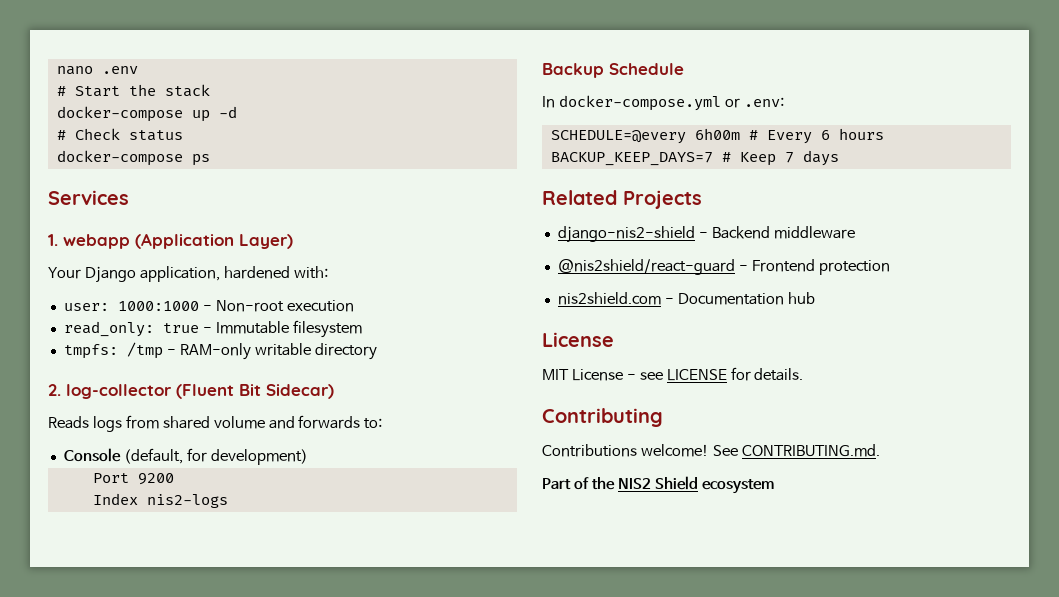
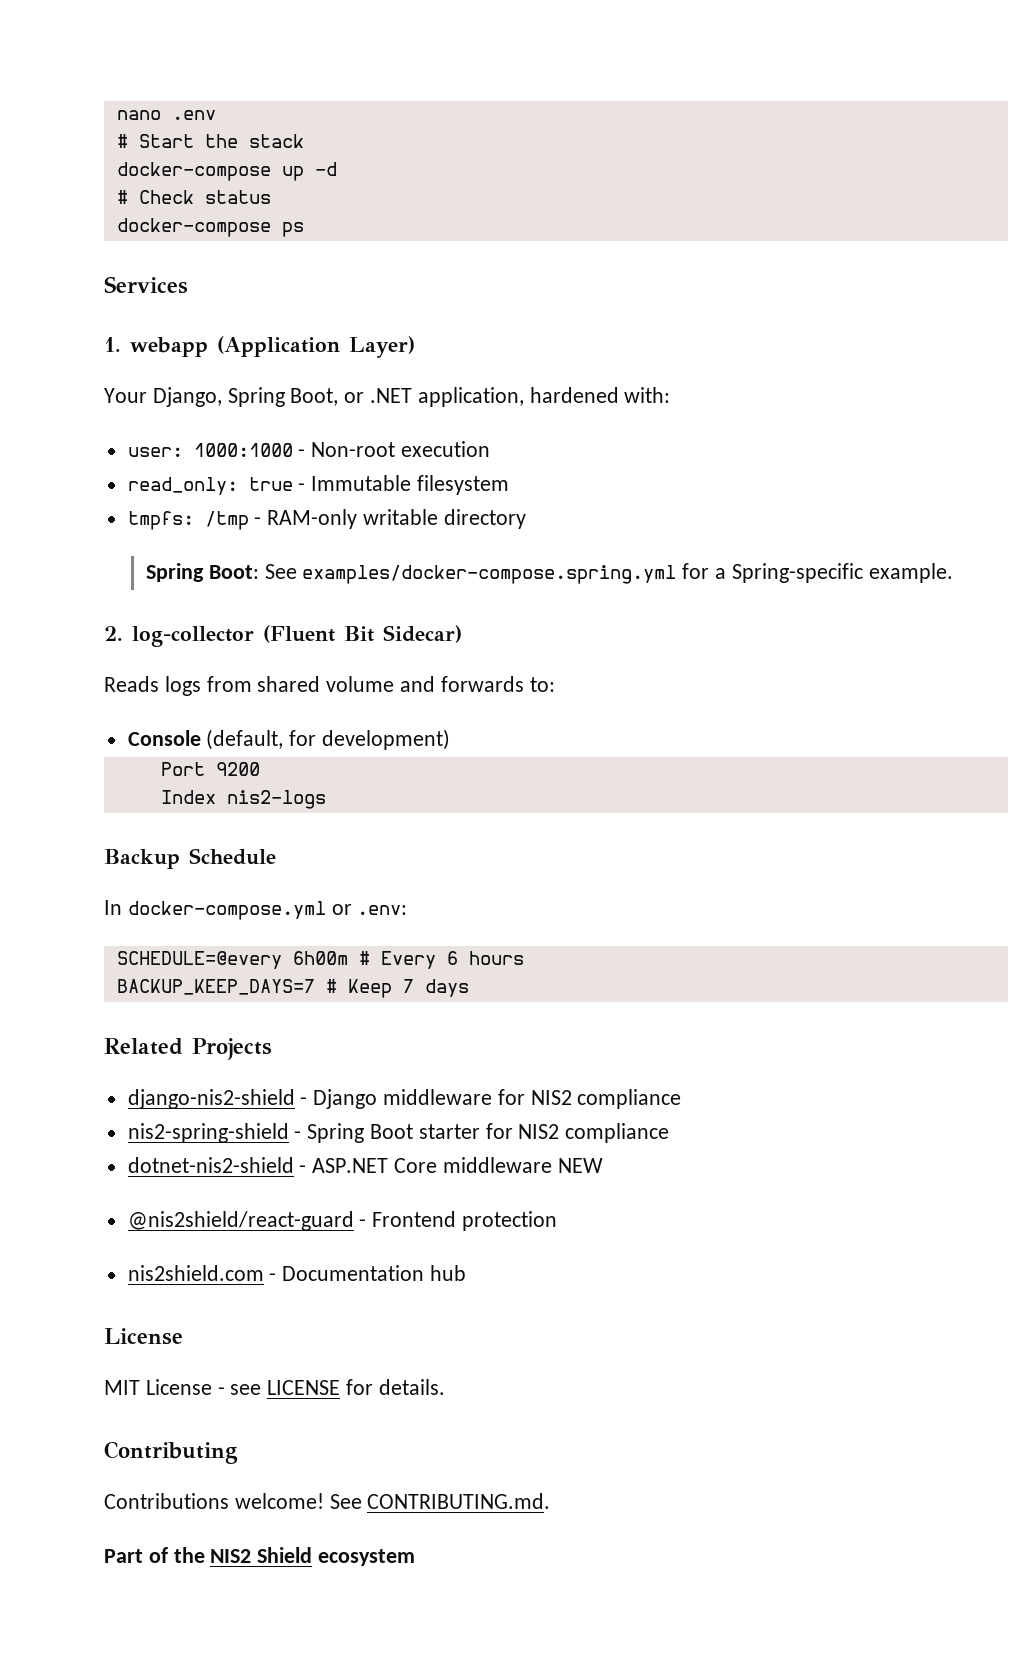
- Your Django application, hardened with:
+ Your Django, Spring Boot, or .NET application, hardened with:
+ Spring Boot: See examples/docker-compose.spring.yml for a Spring-specific example.
- django-nis2-shield - Backend middleware
+ django-nis2-shield - Django middleware for NIS2 compliance
+ nis2-spring-shield - Spring Boot starter for NIS2 compliance
+ dotnet-nis2-shield - ASP.NET Core middleware NEW

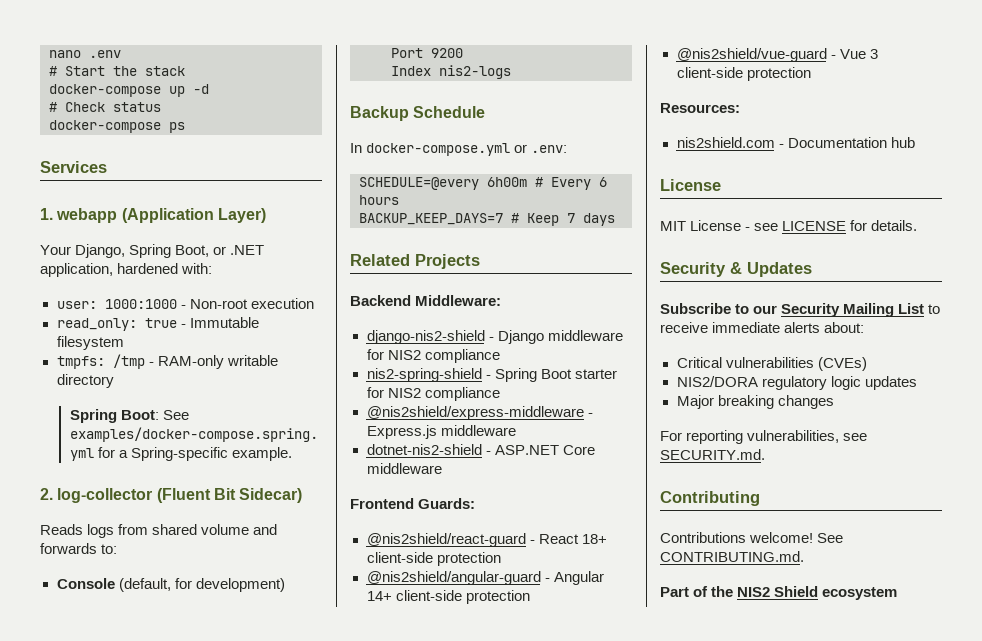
+ Backend Middleware:
+ @nis2shield/express-middleware - Express.js middleware
- dotnet-nis2-shield - ASP.NET Core middleware NEW
+ dotnet-nis2-shield - ASP.NET Core middleware
+ Frontend Guards:
- @nis2shield/react-guard - Frontend protection
+ @nis2shield/react-guard - React 18+ client-side protection
+ @nis2shield/angular-guard - Angular 14+ client-side protection
+ @nis2shield/vue-guard - Vue 3 client-side protection
+ Resources:
+ Security & Updates
+ Subscribe to our Security Mailing List to receive immediate alerts about:
+ Critical vulnerabilities (CVEs)
+ NIS2/DORA regulatory logic updates
+ Major breaking changes
+ For reporting vulnerabilities, see SECURITY.md.

